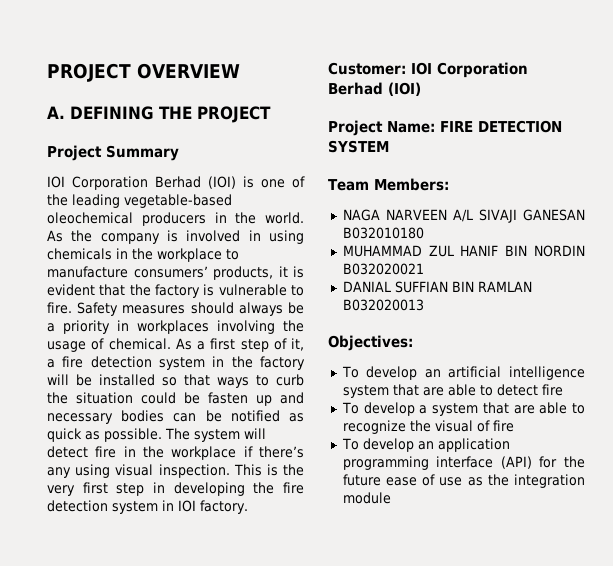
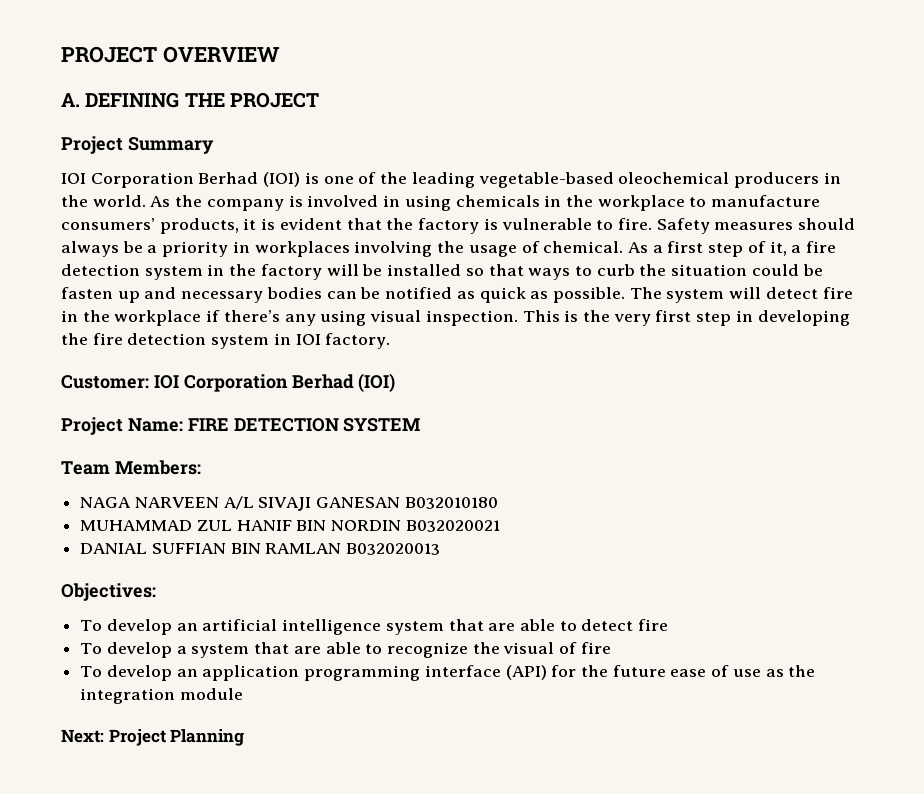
+ Next: Project Planning

